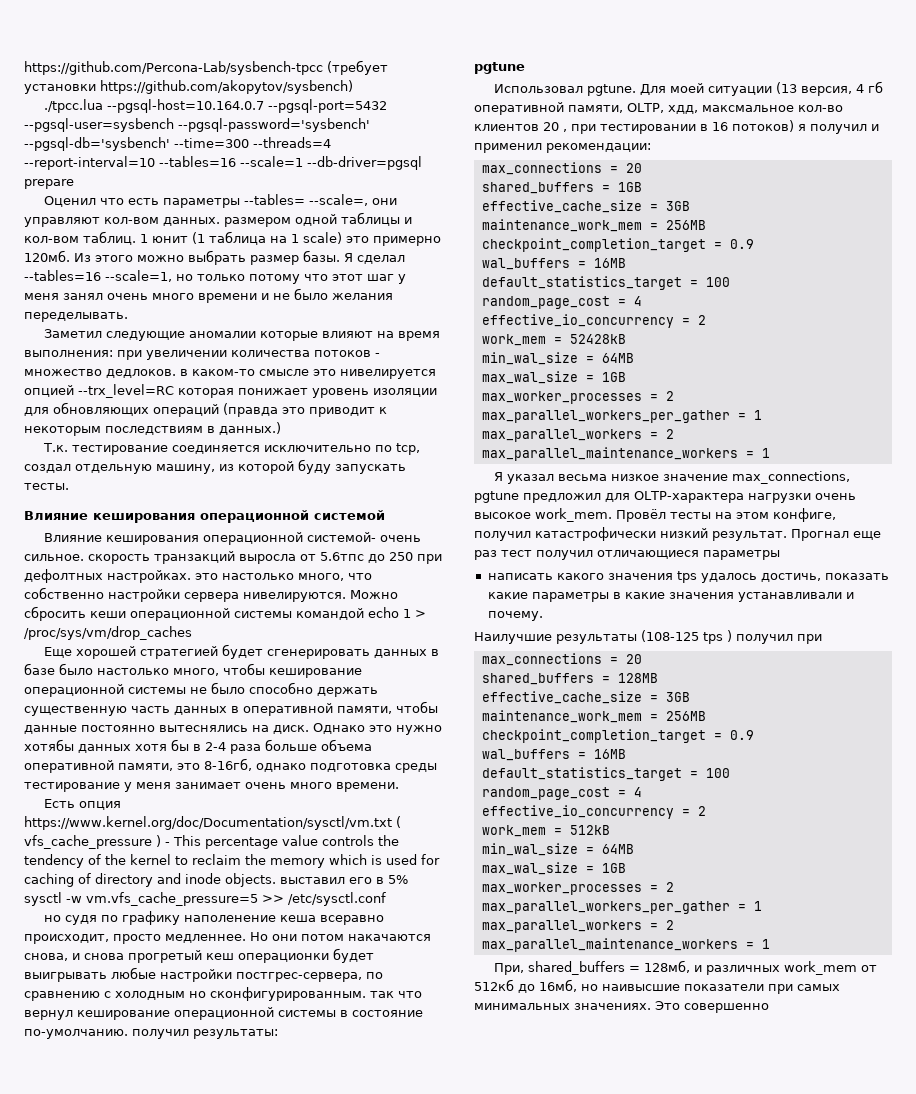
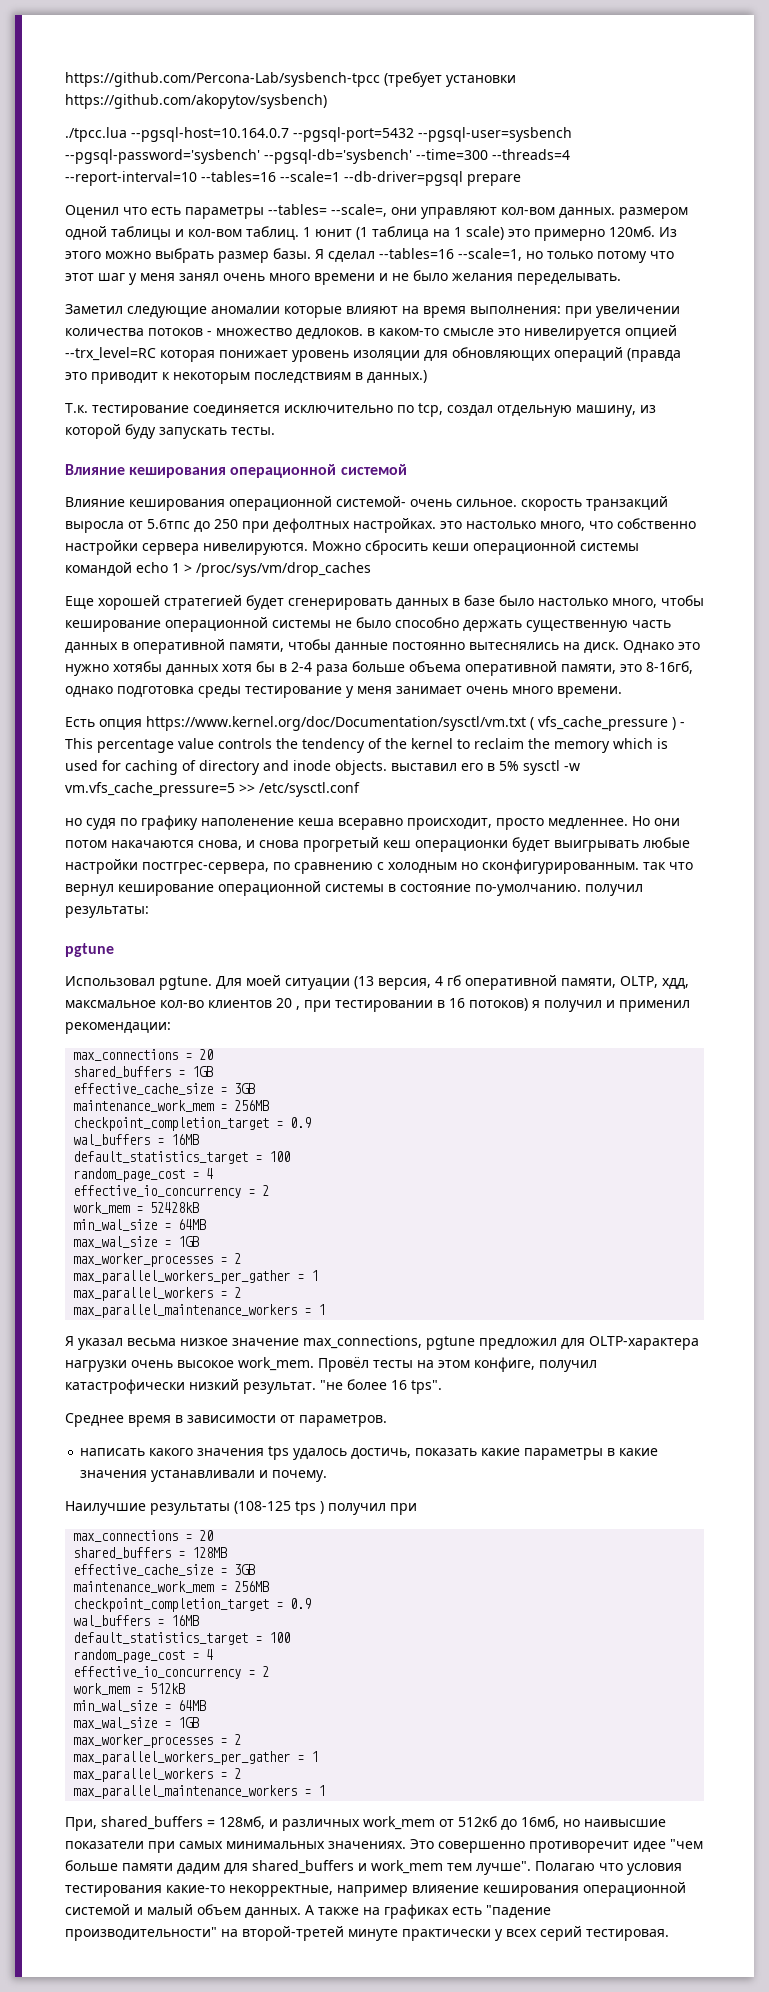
- Прогнал еще раз тест получил отличающиеся параметры
+ "не более 16 tps".
+ Среднее время в зависимости от параметров.
- Это совершенно
+ Это совершенно противоречит идее "чем больше памяти дадим для shared_buffers и work_mem тем лучше". Полагаю что условия тестирования какие-то некорректные, например влияение кеширования операционной системой и малый объем данных. А также на графиках есть "падение производительности" на второй-третей минуте практически у всех серий тестировая.

